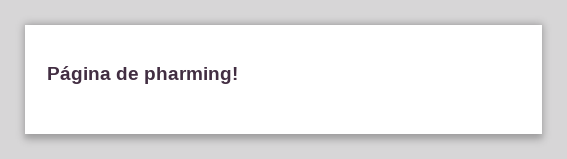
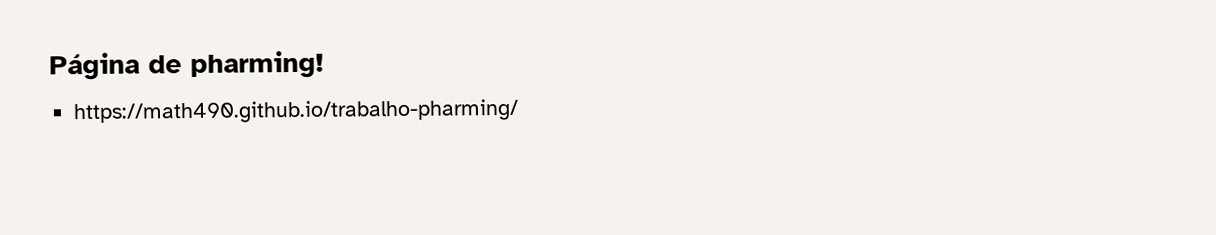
+ https://math490.github.io/trabalho-pharming/

